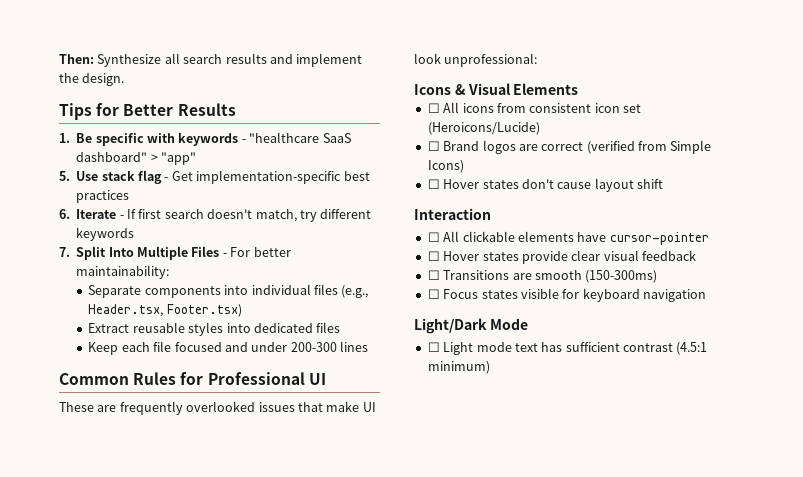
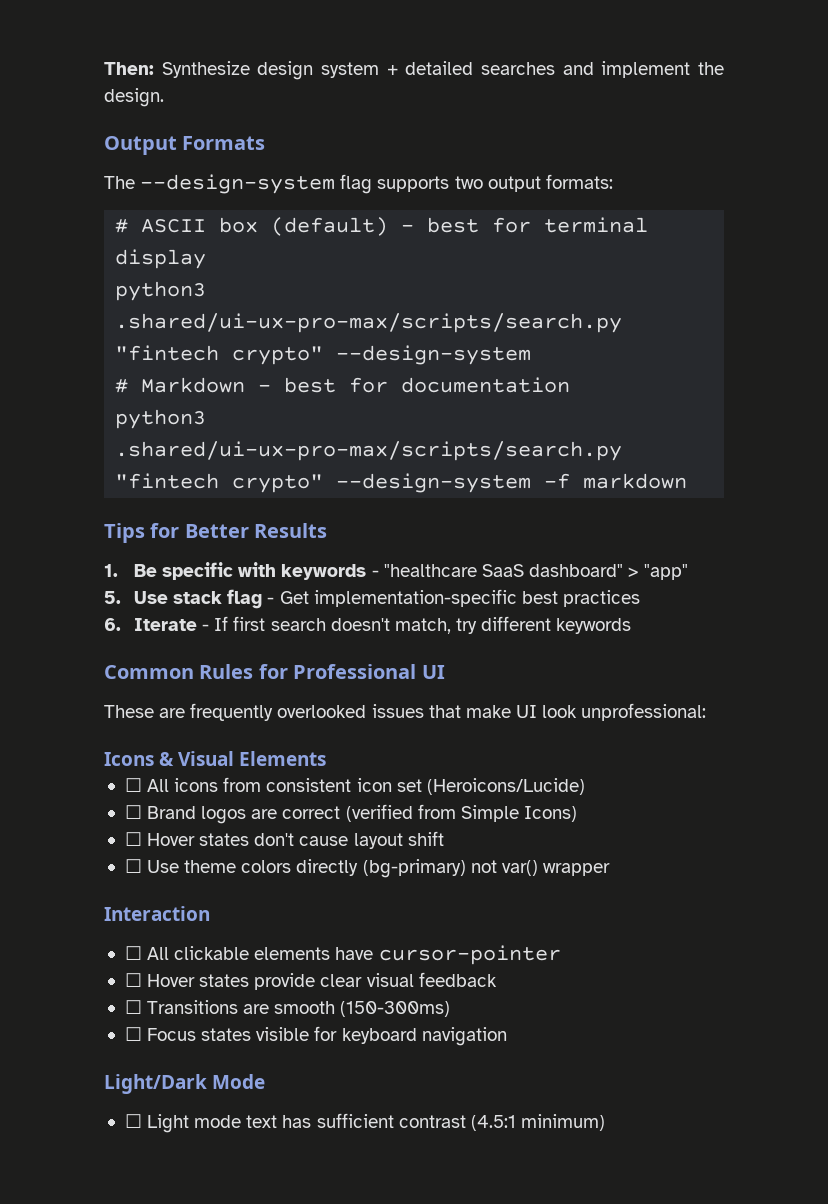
- Then: Synthesize all search results and implement the design.
+ Then: Synthesize design system + detailed searches and implement the design.
+ Output Formats
+ The --design-system flag supports two output formats:
+ # ASCII box (default) - best for terminal display
+ python3 .shared/ui-ux-pro-max/scripts/search.py "fintech crypto" --design-system
+ # Markdown - best for documentation
+ python3 .shared/ui-ux-pro-max/scripts/search.py "fintech crypto" --design-system -f markdown
- 7. Split Into Multiple Files - For better maintainability:
- Separate components into individual files (e.g., Header.tsx, Footer.tsx)
- Extract reusable styles into dedicated files
- Keep each file focused and under 200-300 lines
+ ☐ Use theme colors directly (bg-primary) not var() wrapper

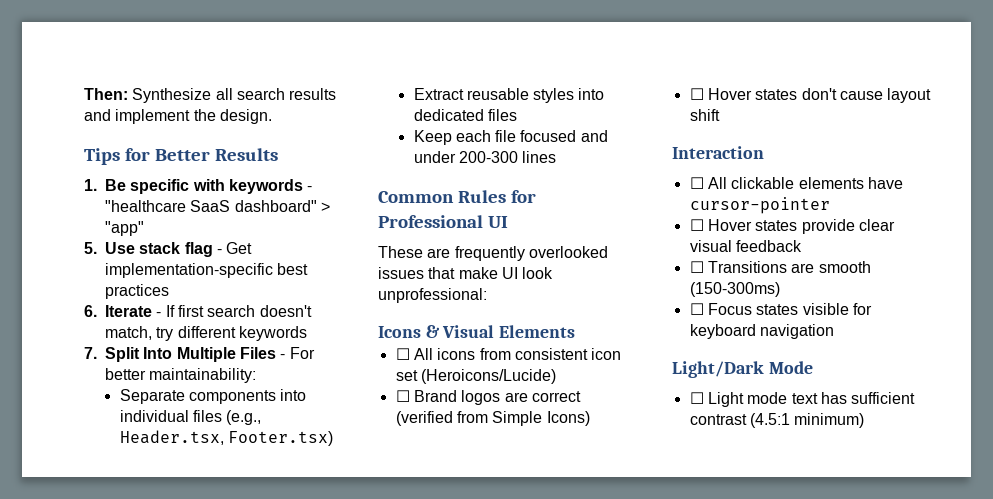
- Then: Synthesize design system + detailed searches and implement the design.
+ Then: Synthesize all search results and implement the design.
- Output Formats
- The --design-system flag supports two output formats:
- # ASCII box (default) - best for terminal display
- python3 .shared/ui-ux-pro-max/scripts/search.py "fintech crypto" --design-system
- # Markdown - best for documentation
- python3 .shared/ui-ux-pro-max/scripts/search.py "fintech crypto" --design-system -f markdown
+ 7. Split Into Multiple Files - For better maintainability:
+ Separate components into individual files (e.g., Header.tsx, Footer.tsx)
+ Extract reusable styles into dedicated files
+ Keep each file focused and under 200-300 lines
- ☐ Use theme colors directly (bg-primary) not var() wrapper

